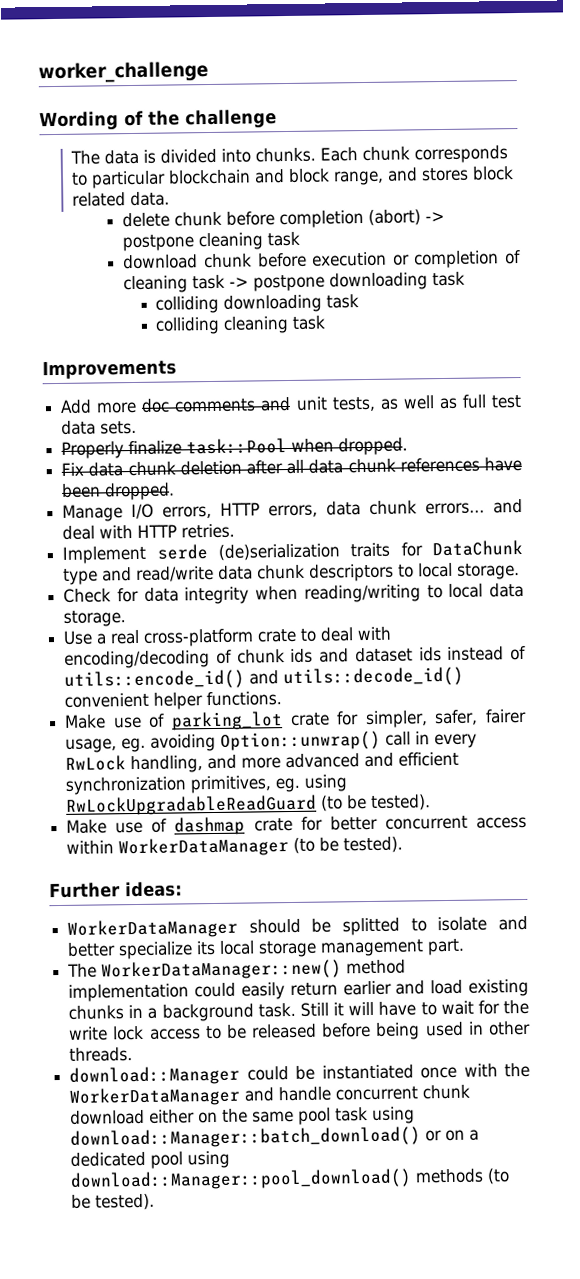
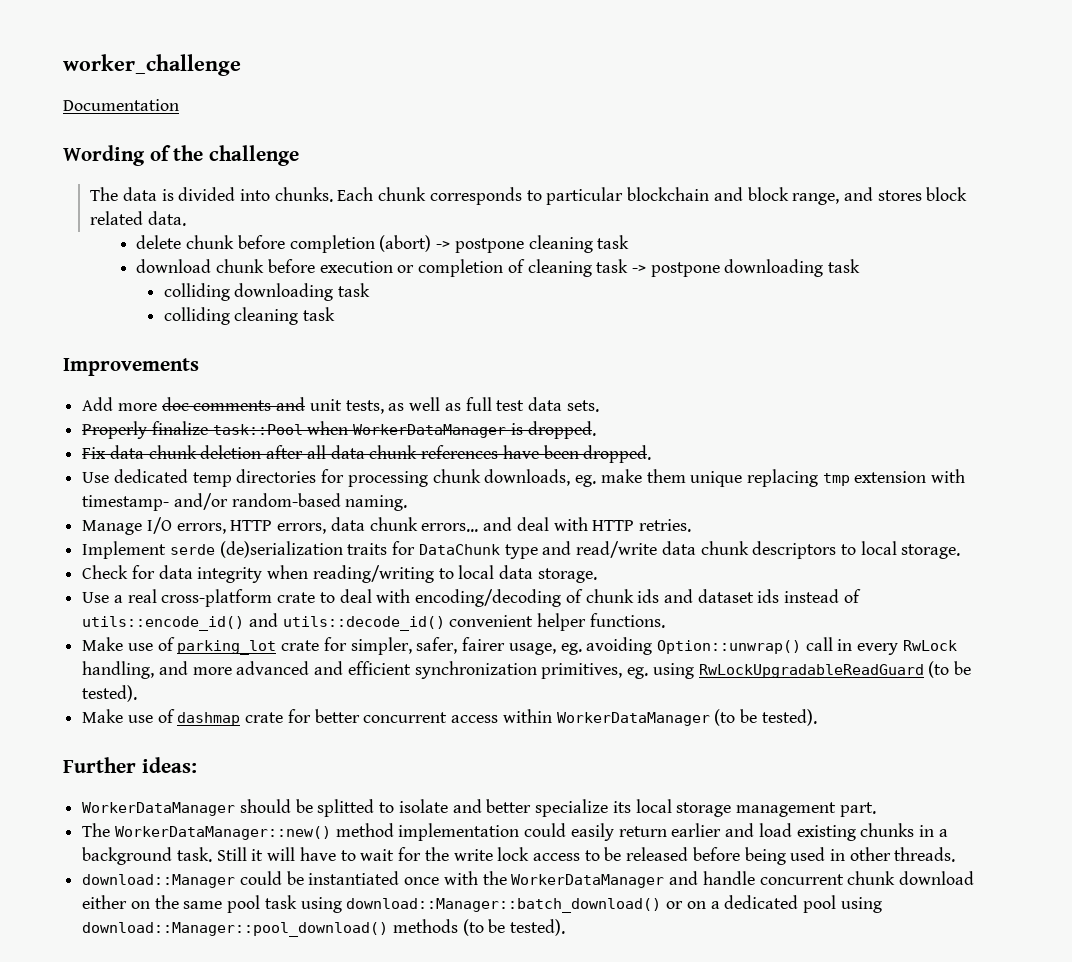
+ Documentation
- Properly finalize task::Pool when dropped.
+ Properly finalize task::Pool when WorkerDataManager is dropped.
+ Use dedicated temp directories for processing chunk downloads, eg. make them unique replacing tmp extension with timestamp- and/or random-based naming.

